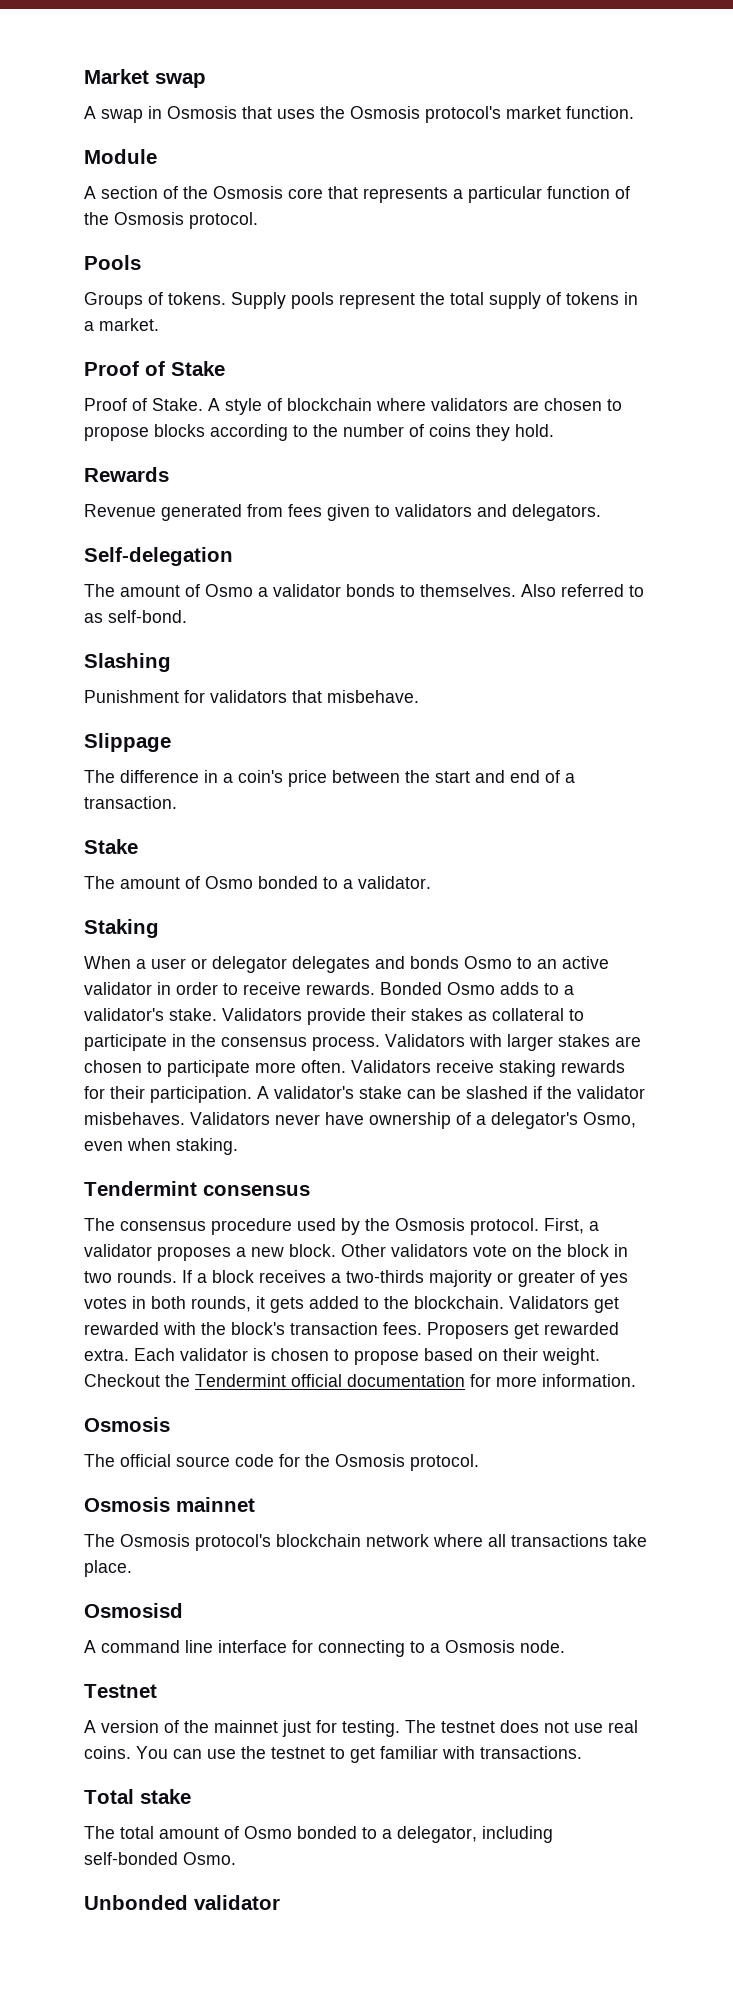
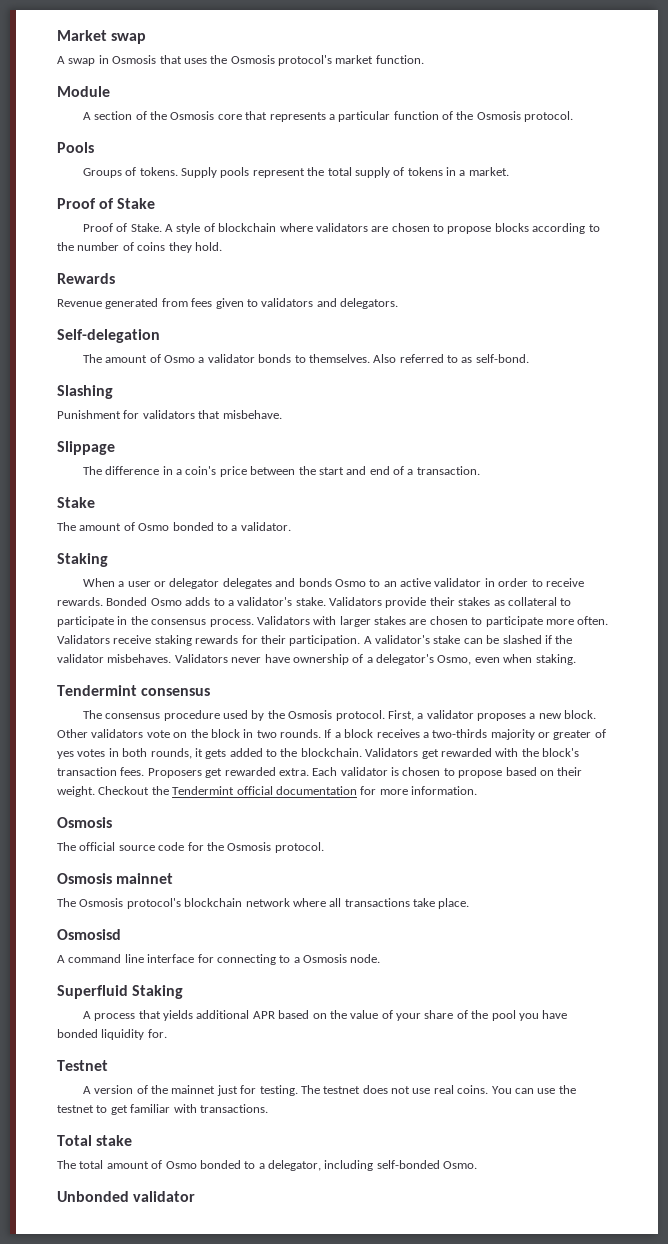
+ Superfluid Staking
+ A process that yields additional APR based on the value of your share of the pool you have bonded liquidity for.

